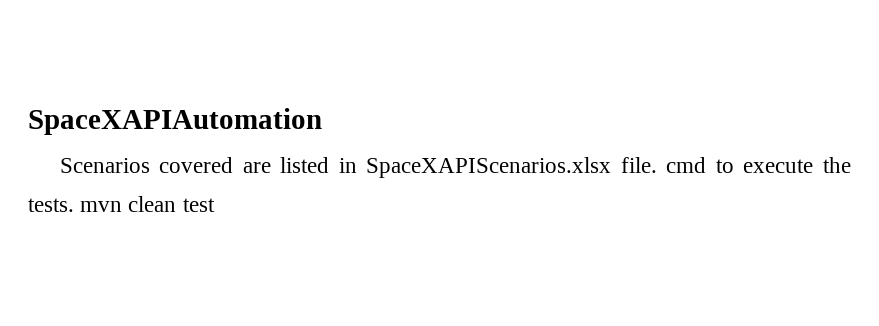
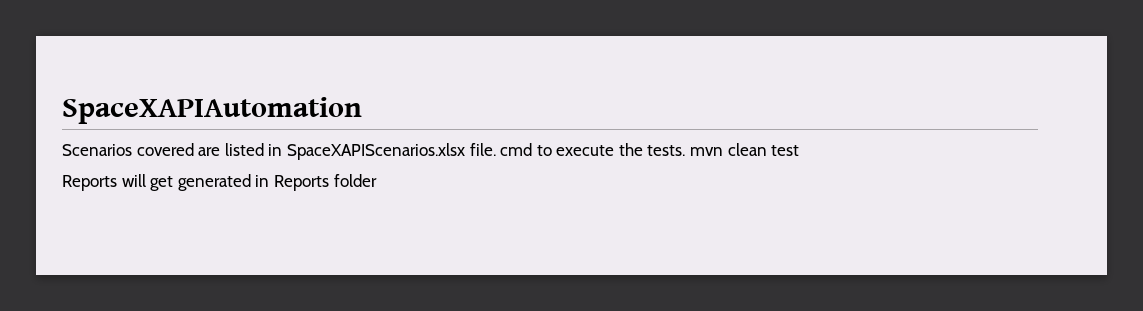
+ Reports will get generated in Reports folder

